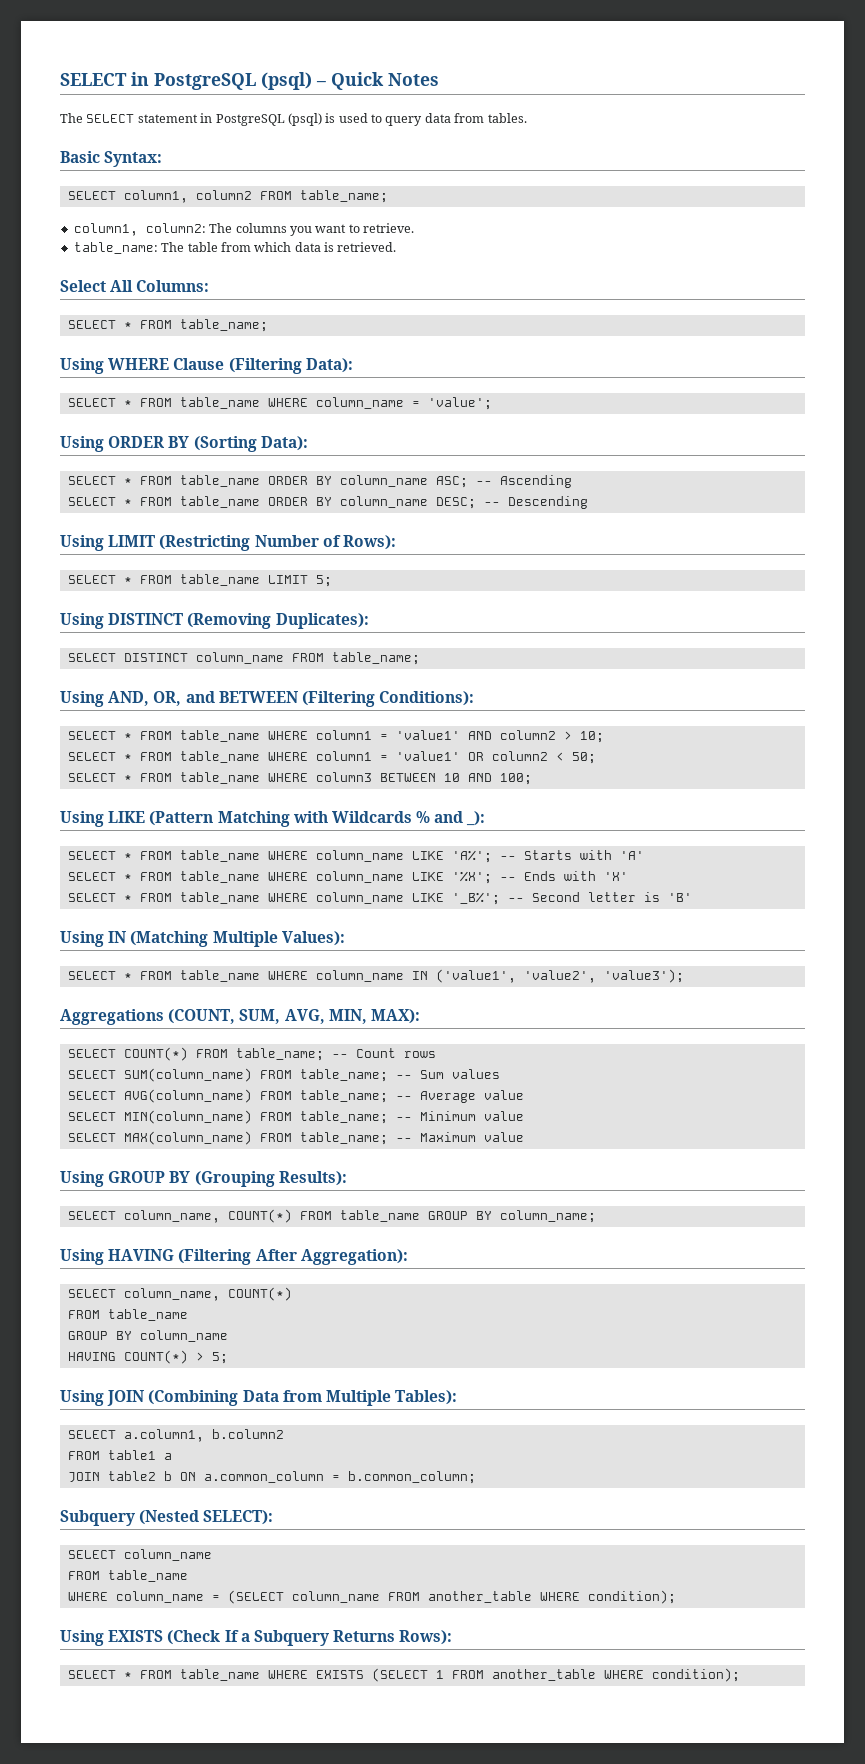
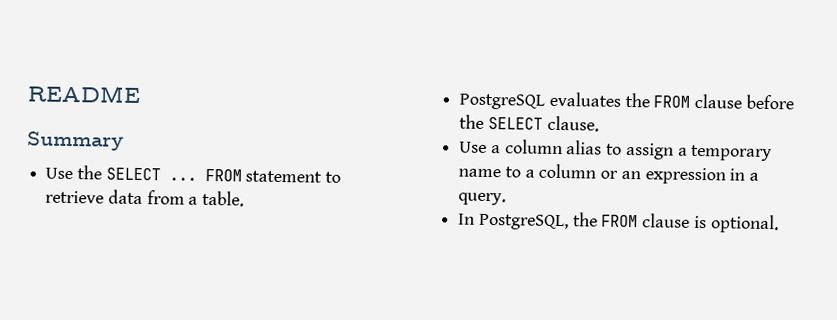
- SELECT in PostgreSQL (psql) – Quick Notes
- The SELECT statement in PostgreSQL (psql) is used to query data from tables.
- Basic Syntax:
- SELECT column1, column2 FROM table_name;
- column1, column2: The columns you want to retrieve.
- table_name: The table from which data is retrieved.
- Select All Columns:
- SELECT * FROM table_name;
- Using WHERE Clause (Filtering Data):
- SELECT * FROM table_name WHERE column_name = 'value';
- Using ORDER BY (Sorting Data):
- SELECT * FROM table_name ORDER BY column_name ASC; -- Ascending
- SELECT * FROM table_name ORDER BY column_name DESC; -- Descending
- Using LIMIT (Restricting Number of Rows):
- SELECT * FROM table_name LIMIT 5;
- Using DISTINCT (Removing Duplicates):
- SELECT DISTINCT column_name FROM table_name;
- Using AND, OR, and BETWEEN (Filtering Conditions):
- SELECT * FROM table_name WHERE column1 = 'value1' AND column2 > 10;
- SELECT * FROM table_name WHERE column1 = 'value1' OR column2 < 50;
- SELECT * FROM table_name WHERE column3 BETWEEN 10 AND 100;
- Using LIKE (Pattern Matching with Wildcards % and _):
- SELECT * FROM table_name WHERE column_name LIKE 'A%'; -- Starts with 'A'
- SELECT * FROM table_name WHERE column_name LIKE '%X'; -- Ends with 'X'
- SELECT * FROM table_name WHERE column_name LIKE '_B%'; -- Second letter is 'B'
- Using IN (Matching Multiple Values):
- SELECT * FROM table_name WHERE column_name IN ('value1', 'value2', 'value3');
- Aggregations (COUNT, SUM, AVG, MIN, MAX):
- SELECT COUNT(*) FROM table_name; -- Count rows
- SELECT SUM(column_name) FROM table_name; -- Sum values
- SELECT AVG(column_name) FROM table_name; -- Average value
- SELECT MIN(column_name) FROM table_name; -- Minimum value
- SELECT MAX(column_name) FROM table_name; -- Maximum value
- Using GROUP BY (Grouping Results):
- SELECT column_name, COUNT(*) FROM table_name GROUP BY column_name;
- Using HAVING (Filtering After Aggregation):
- SELECT column_name, COUNT(*)
- FROM table_name
- GROUP BY column_name
- HAVING COUNT(*) > 5;
- Using JOIN (Combining Data from Multiple Tables):
- SELECT a.column1, b.column2
- FROM table1 a
- JOIN table2 b ON a.common_column = b.common_column;
- Subquery (Nested SELECT):
- SELECT column_name
- FROM table_name
- WHERE column_name = (SELECT column_name FROM another_table WHERE condition);
- Using EXISTS (Check If a Subquery Returns Rows):
- SELECT * FROM table_name WHERE EXISTS (SELECT 1 FROM another_table WHERE condition);
+ README
+ Summary
+ Use the SELECT ... FROM statement to retrieve data from a table.
+ PostgreSQL evaluates the FROM clause before the SELECT clause.
+ Use a column alias to assign a temporary name to a column or an expression in a query.
+ In PostgreSQL, the FROM clause is optional.

